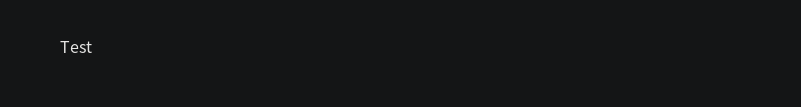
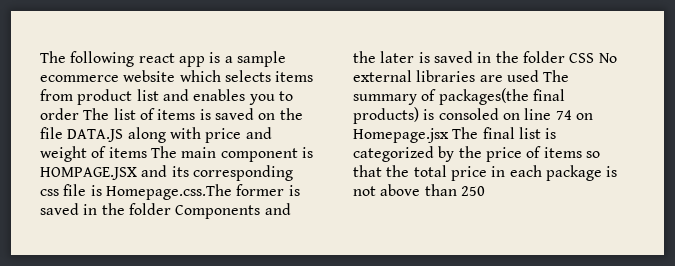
- Test
+ The following react app is a sample ecommerce website which selects items from product list and enables you to order The list of items is saved on the file DATA.JS along with price and weight of items The main component is HOMPAGE.JSX and its corresponding css file is Homepage.css.The former is saved in the folder Components and the later is saved in the folder CSS No external libraries are used The summary of packages(the final products) is consoled on line 74 on Homepage.jsx The final list is categorized by the price of items so that the total price in each package is not above than 250

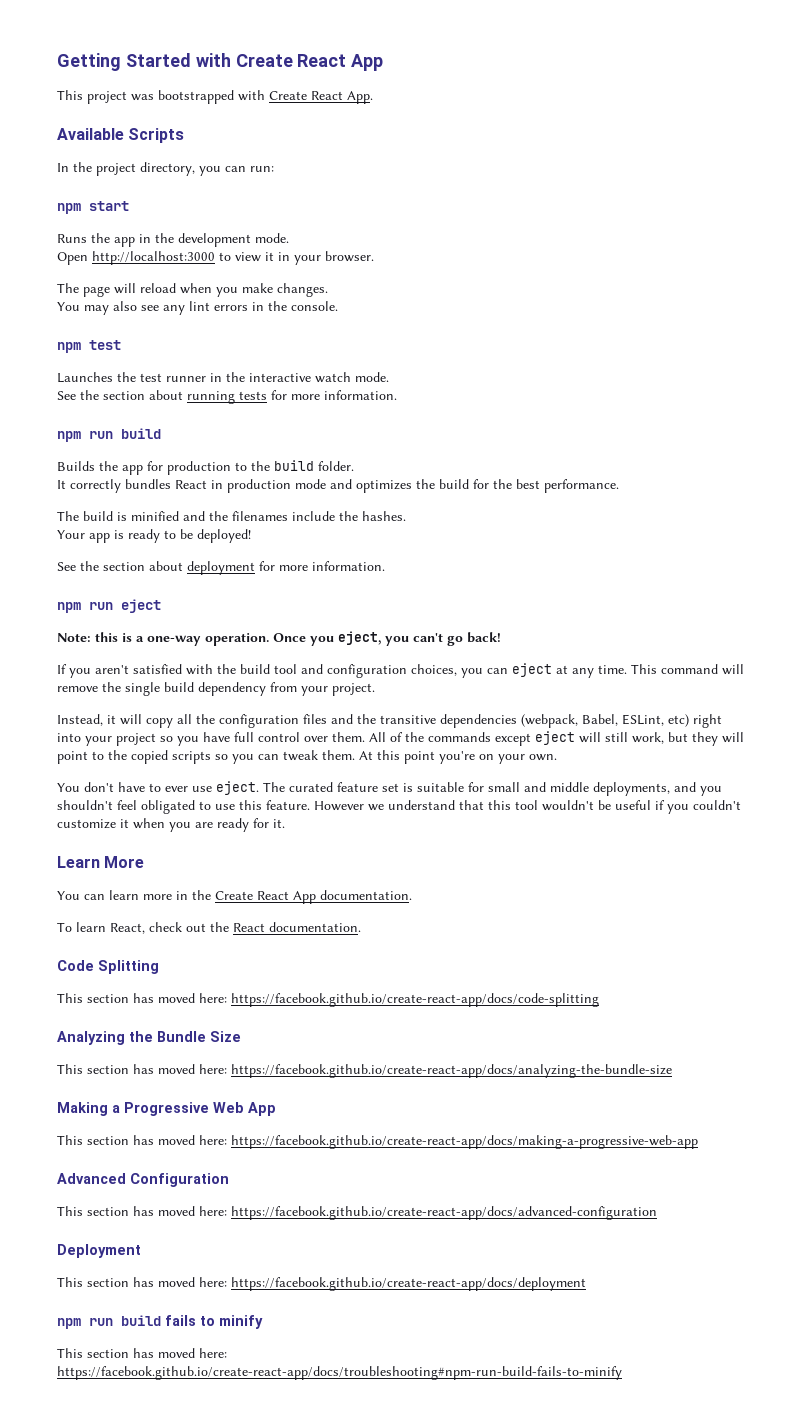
- The following react app is a sample ecommerce website which selects items from product list and enables you to order The list of items is saved on the file DATA.JS along with price and weight of items The main component is HOMPAGE.JSX and its corresponding css file is Homepage.css.The former is saved in the folder Components and the later is saved in the folder CSS No external libraries are used The summary of packages(the final products) is consoled on line 74 on Homepage.jsx The final list is categorized by the price of items so that the total price in each package is not above than 250
+ Getting Started with Create React App
+ This project was bootstrapped with Create React App.
+ Available Scripts
+ In the project directory, you can run:
+ npm start
+ Runs the app in the development mode.
+ Open http://localhost:3000 to view it in your browser.
+ The page will reload when you make changes.
+ You may also see any lint errors in the console.
+ npm test
+ Launches the test runner in the interactive watch mode.
+ See the section about running tests for more information.
+ npm run build
+ Builds the app for production to the build folder.
+ It correctly bundles React in production mode and optimizes the build for the best performance.
+ The build is minified and the filenames include the hashes.
+ Your app is ready to be deployed!
+ See the section about deployment for more information.
+ npm run eject
+ Note: this is a one-way operation. Once you eject, you can't go back!
+ If you aren't satisfied with the build tool and configuration choices, you can eject at any time. This command will remove the single build dependency from your project.
+ Instead, it will copy all the configuration files and the transitive dependencies (webpack, Babel, ESLint, etc) right into your project so you have full control over them. All of the commands except eject will still work, but they will point to the copied scripts so you can tweak them. At this point you're on your own.
+ You don't have to ever use eject. The curated feature set is suitable for small and middle deployments, and you shouldn't feel obligated to use this feature. However we understand that this tool wouldn't be useful if you couldn't customize it when you are ready for it.
+ Learn More
+ You can learn more in the Create React App documentation.
+ To learn React, check out the React documentation.
+ Code Splitting
+ This section has moved here: https://facebook.github.io/create-react-app/docs/code-splitting
+ Analyzing the Bundle Size
+ This section has moved here: https://facebook.github.io/create-react-app/docs/analyzing-the-bundle-size
+ Making a Progressive Web App
+ This section has moved here: https://facebook.github.io/create-react-app/docs/making-a-progressive-web-app
+ Advanced Configuration
+ This section has moved here: https://facebook.github.io/create-react-app/docs/advanced-configuration
+ Deployment
+ This section has moved here: https://facebook.github.io/create-react-app/docs/deployment
+ npm run build fails to minify
+ This section has moved here: https://facebook.github.io/create-react-app/docs/troubleshooting#npm-run-build-fails-to-minify

